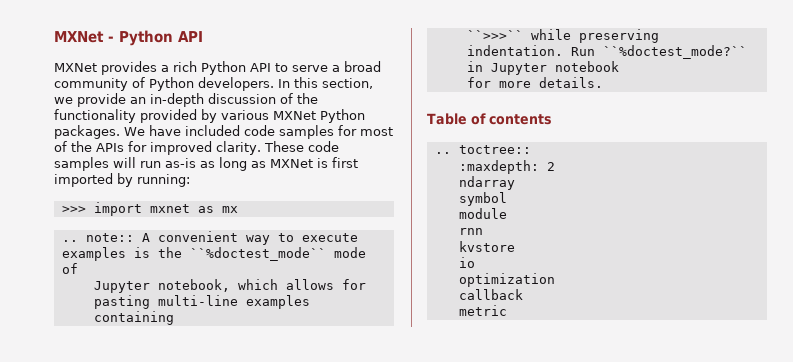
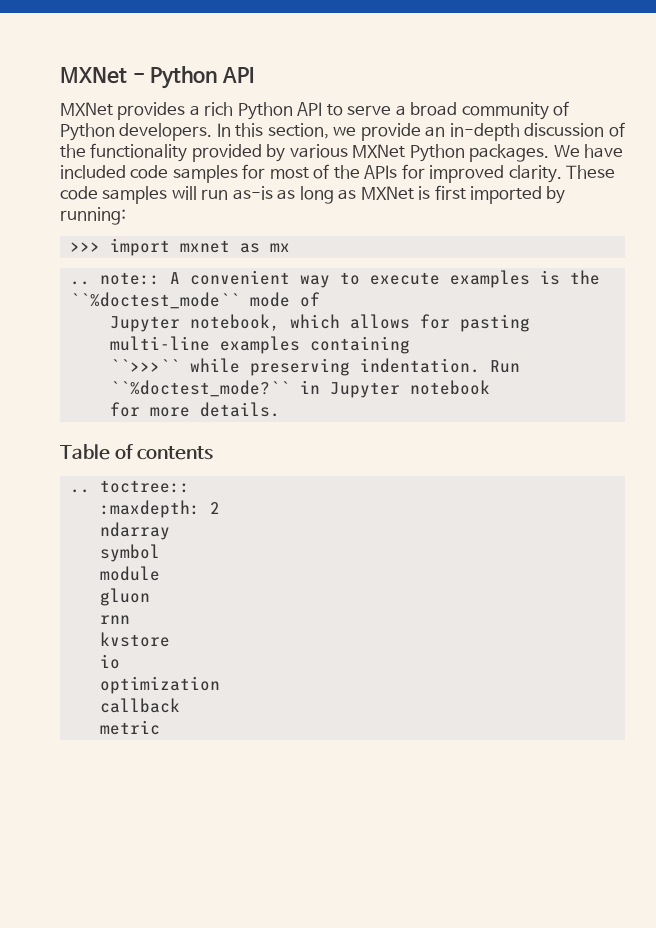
+ gluon

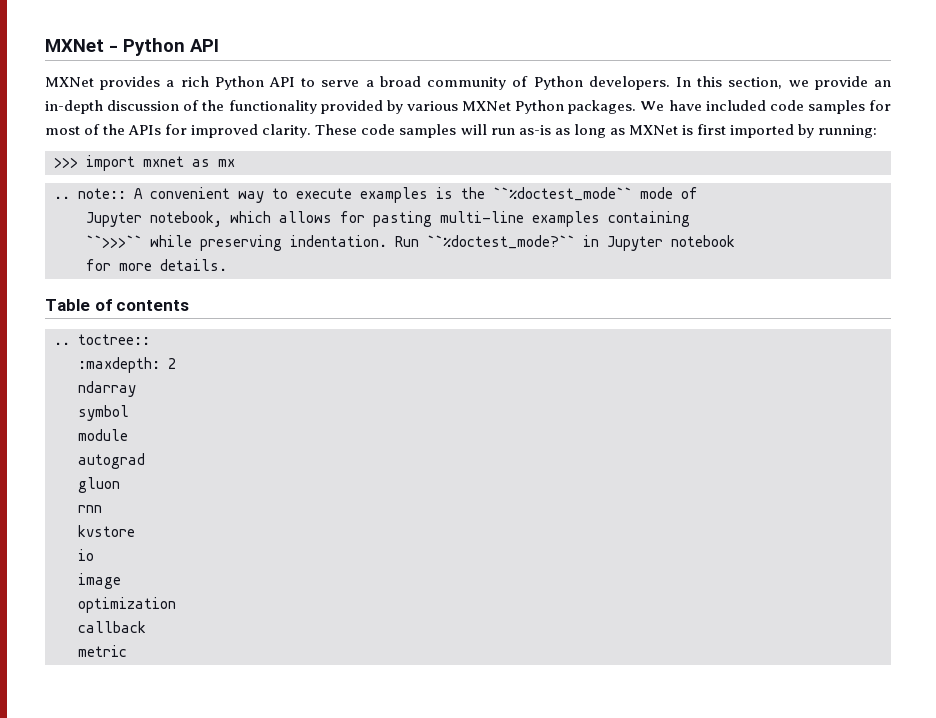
+ autograd
+ image

